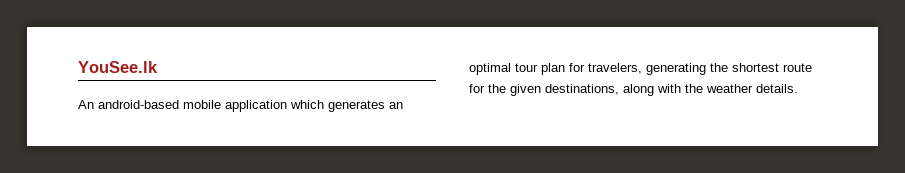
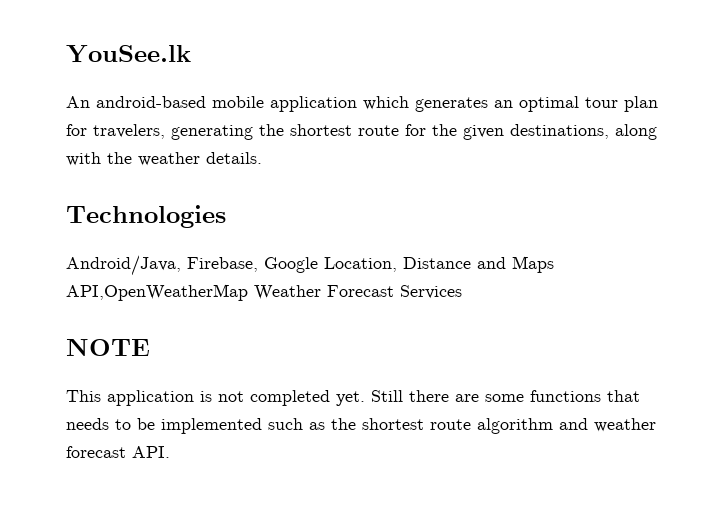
+ Technologies
+ Android/Java, Firebase, Google Location, Distance and Maps API,OpenWeatherMap Weather Forecast Services
+ NOTE
+ This application is not completed yet. Still there are some functions that needs to be implemented such as the shortest route algorithm and weather forecast API.

